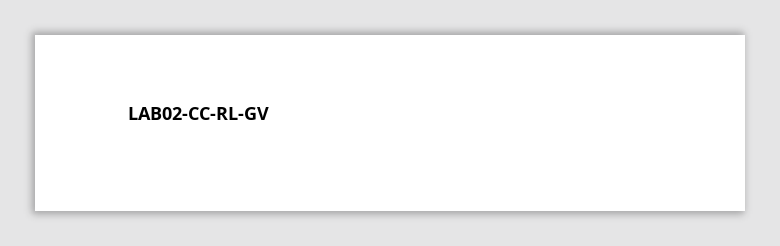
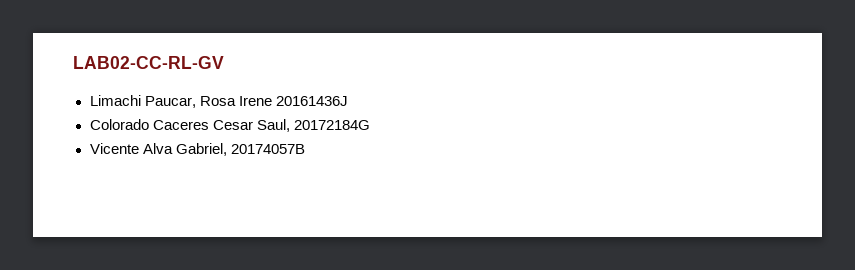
+ Limachi Paucar, Rosa Irene 20161436J
+ Colorado Caceres Cesar Saul, 20172184G
+ Vicente Alva Gabriel, 20174057B

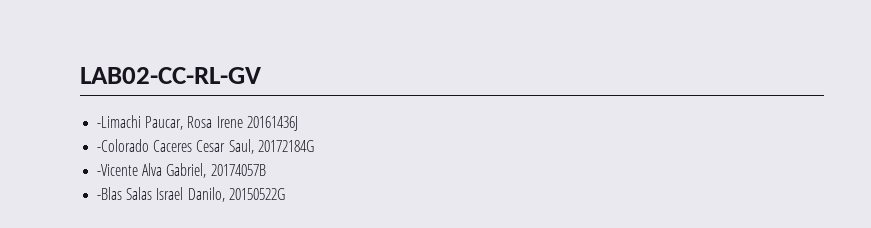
- Limachi Paucar, Rosa Irene 20161436J
+ -Limachi Paucar, Rosa Irene 20161436J
- Colorado Caceres Cesar Saul, 20172184G
+ -Colorado Caceres Cesar Saul, 20172184G
- Vicente Alva Gabriel, 20174057B
+ -Vicente Alva Gabriel, 20174057B
+ -Blas Salas Israel Danilo, 20150522G

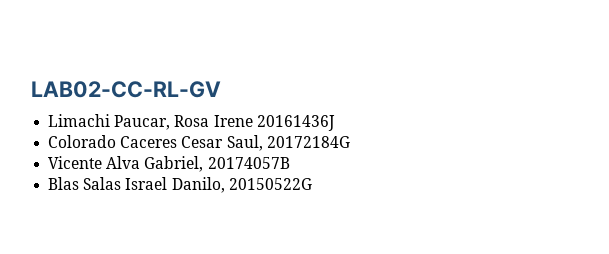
- -Limachi Paucar, Rosa Irene 20161436J
+ Limachi Paucar, Rosa Irene 20161436J
- -Colorado Caceres Cesar Saul, 20172184G
+ Colorado Caceres Cesar Saul, 20172184G
- -Vicente Alva Gabriel, 20174057B
+ Vicente Alva Gabriel, 20174057B
- -Blas Salas Israel Danilo, 20150522G
+ Blas Salas Israel Danilo, 20150522G

